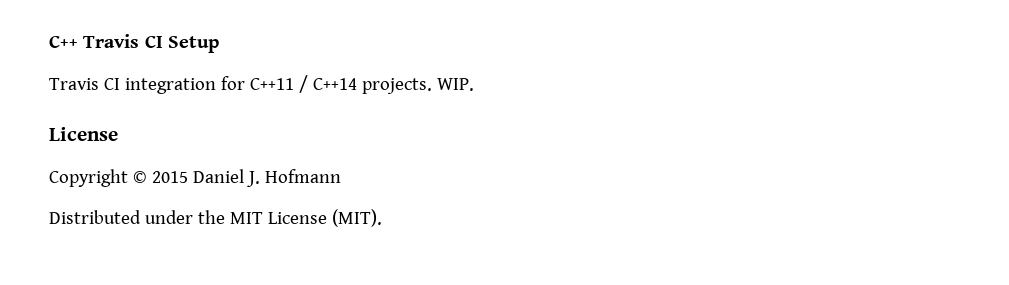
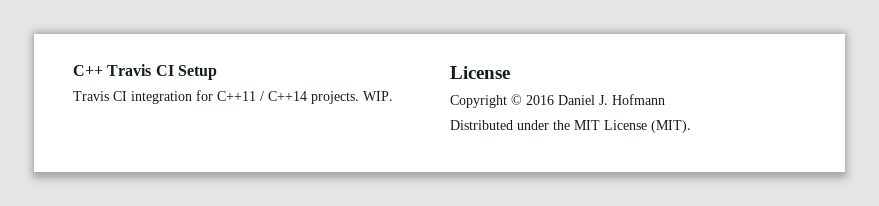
- Copyright © 2015 Daniel J. Hofmann
+ Copyright © 2016 Daniel J. Hofmann

